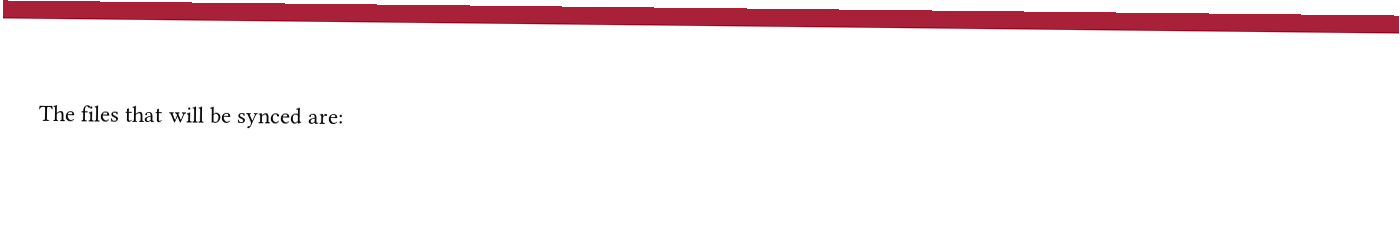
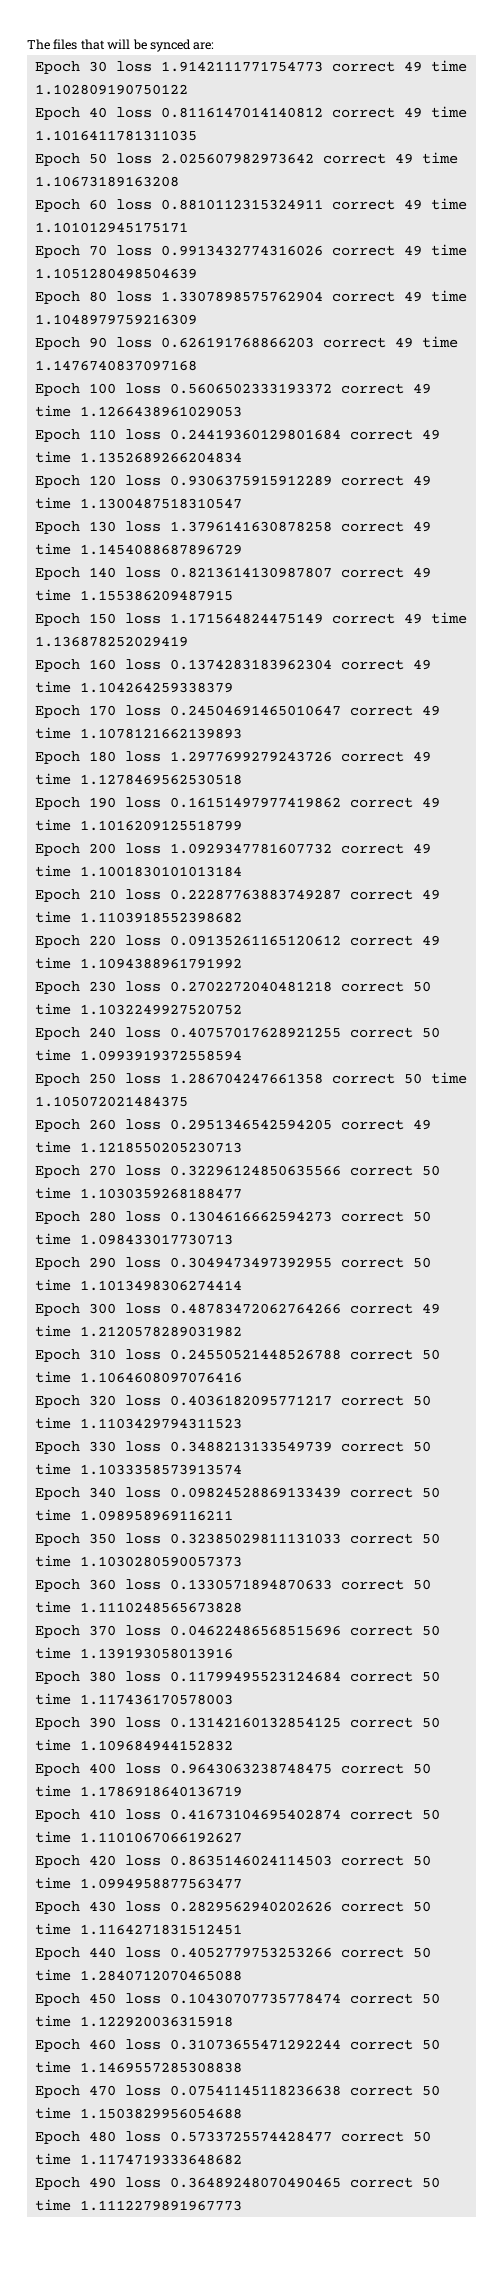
+ Epoch 30 loss 1.9142111771754773 correct 49 time 1.102809190750122
+ Epoch 40 loss 0.8116147014140812 correct 49 time 1.1016411781311035
+ Epoch 50 loss 2.025607982973642 correct 49 time 1.10673189163208
+ Epoch 60 loss 0.8810112315324911 correct 49 time 1.101012945175171
+ Epoch 70 loss 0.9913432774316026 correct 49 time 1.1051280498504639
+ Epoch 80 loss 1.3307898575762904 correct 49 time 1.1048979759216309
+ Epoch 90 loss 0.626191768866203 correct 49 time 1.1476740837097168
+ Epoch 100 loss 0.5606502333193372 correct 49 time 1.1266438961029053
+ Epoch 110 loss 0.24419360129801684 correct 49 time 1.1352689266204834
+ Epoch 120 loss 0.9306375915912289 correct 49 time 1.1300487518310547
+ Epoch 130 loss 1.3796141630878258 correct 49 time 1.1454088687896729
+ Epoch 140 loss 0.8213614130987807 correct 49 time 1.155386209487915
+ Epoch 150 loss 1.171564824475149 correct 49 time 1.136878252029419
+ Epoch 160 loss 0.1374283183962304 correct 49 time 1.104264259338379
+ Epoch 170 loss 0.24504691465010647 correct 49 time 1.1078121662139893
+ Epoch 180 loss 1.2977699279243726 correct 49 time 1.1278469562530518
+ Epoch 190 loss 0.16151497977419862 correct 49 time 1.1016209125518799
+ Epoch 200 loss 1.0929347781607732 correct 49 time 1.1001830101013184
+ Epoch 210 loss 0.22287763883749287 correct 49 time 1.1103918552398682
+ Epoch 220 loss 0.09135261165120612 correct 49 time 1.1094388961791992
+ Epoch 230 loss 0.2702272040481218 correct 50 time 1.1032249927520752
+ Epoch 240 loss 0.40757017628921255 correct 50 time 1.0993919372558594
+ Epoch 250 loss 1.286704247661358 correct 50 time 1.105072021484375
+ Epoch 260 loss 0.2951346542594205 correct 49 time 1.1218550205230713
+ Epoch 270 loss 0.32296124850635566 correct 50 time 1.1030359268188477
+ Epoch 280 loss 0.1304616662594273 correct 50 time 1.098433017730713
+ Epoch 290 loss 0.3049473497392955 correct 50 time 1.1013498306274414
+ Epoch 300 loss 0.48783472062764266 correct 49 time 1.2120578289031982
+ Epoch 310 loss 0.24550521448526788 correct 50 time 1.1064608097076416
+ Epoch 320 loss 0.4036182095771217 correct 50 time 1.1103429794311523
+ Epoch 330 loss 0.3488213133549739 correct 50 time 1.1033358573913574
+ Epoch 340 loss 0.09824528869133439 correct 50 time 1.098958969116211
+ Epoch 350 loss 0.32385029811131033 correct 50 time 1.1030280590057373
+ Epoch 360 loss 0.1330571894870633 correct 50 time 1.1110248565673828
+ Epoch 370 loss 0.04622486568515696 correct 50 time 1.139193058013916
+ Epoch 380 loss 0.11799495523124684 correct 50 time 1.117436170578003
+ Epoch 390 loss 0.13142160132854125 correct 50 time 1.109684944152832
+ Epoch 400 loss 0.9643063238748475 correct 50 time 1.1786918640136719
+ Epoch 410 loss 0.41673104695402874 correct 50 time 1.1101067066192627
+ Epoch 420 loss 0.8635146024114503 correct 50 time 1.0994958877563477
+ Epoch 430 loss 0.2829562940202626 correct 50 time 1.1164271831512451
+ Epoch 440 loss 0.4052779753253266 correct 50 time 1.2840712070465088
+ Epoch 450 loss 0.10430707735778474 correct 50 time 1.122920036315918
+ Epoch 460 loss 0.31073655471292244 correct 50 time 1.1469557285308838
+ Epoch 470 loss 0.07541145118236638 correct 50 time 1.1503829956054688
+ Epoch 480 loss 0.5733725574428477 correct 50 time 1.1174719333648682
+ Epoch 490 loss 0.36489248070490465 correct 50 time 1.1112279891967773

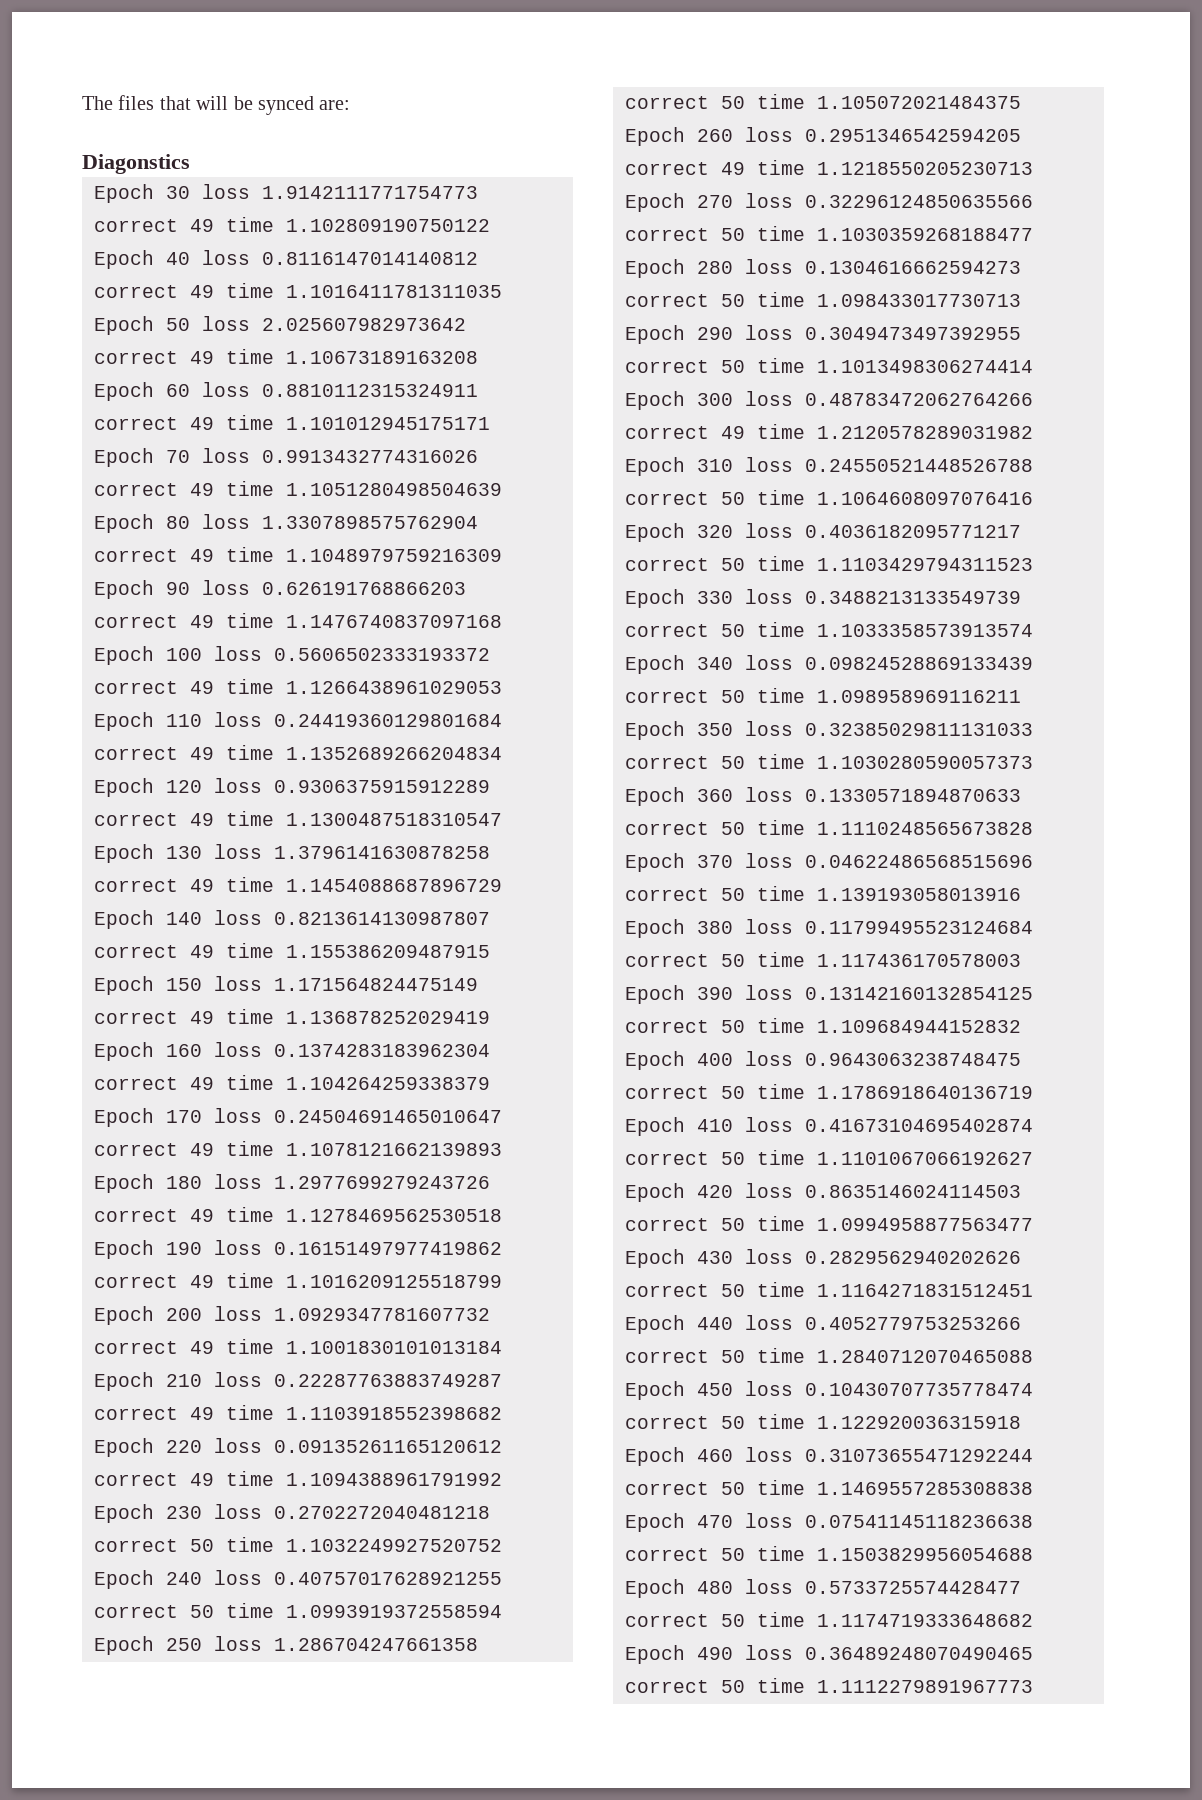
+ Diagonstics

